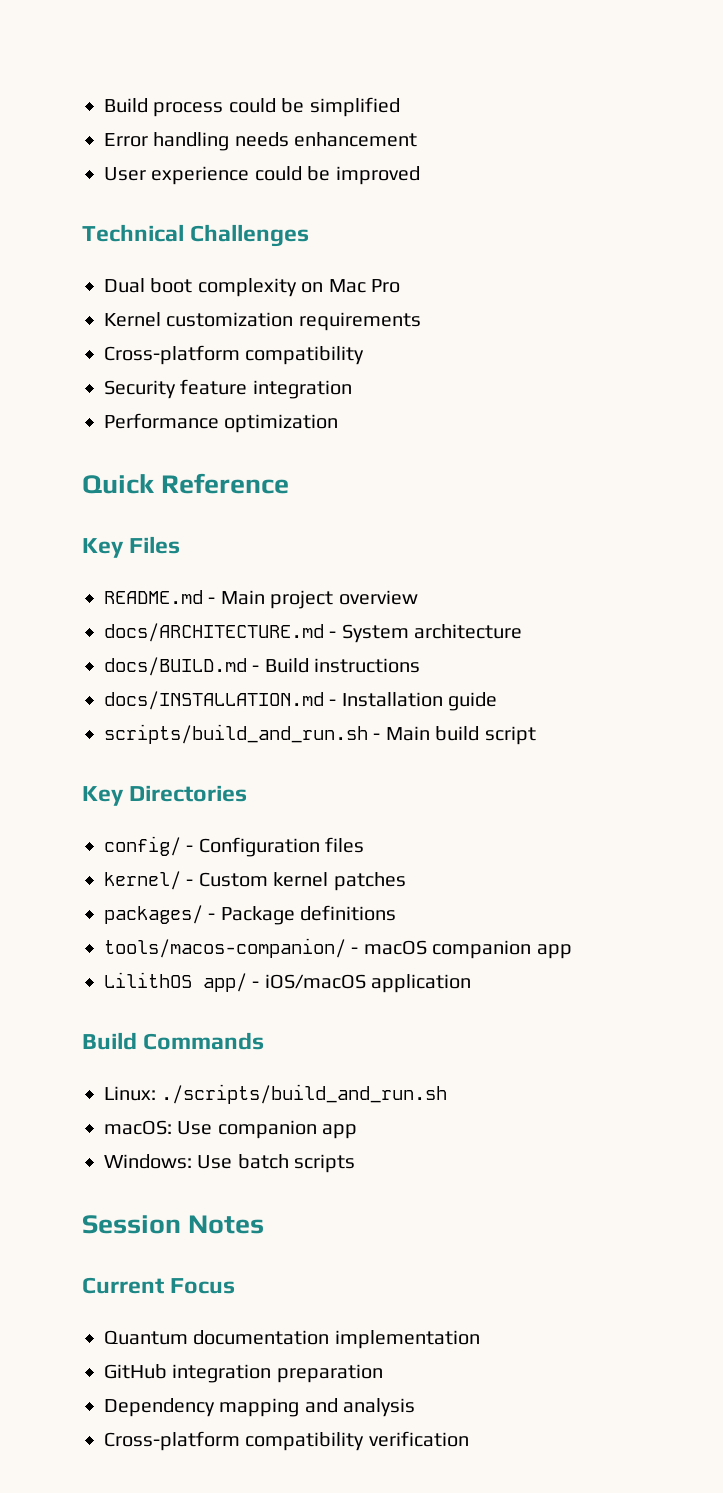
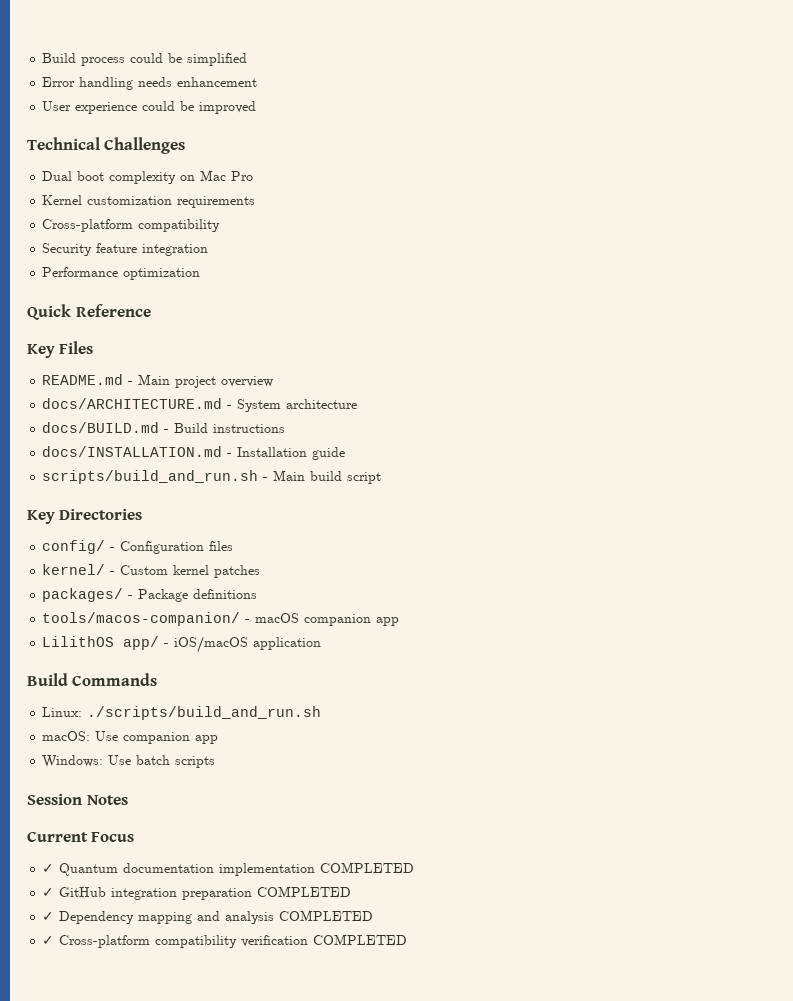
- Quantum documentation implementation
- GitHub integration preparation
- Dependency mapping and analysis
- Cross-platform compatibility verification
+ ✓ Quantum documentation implementation COMPLETED
+ ✓ GitHub integration preparation COMPLETED
+ ✓ Dependency mapping and analysis COMPLETED
+ ✓ Cross-platform compatibility verification COMPLETED

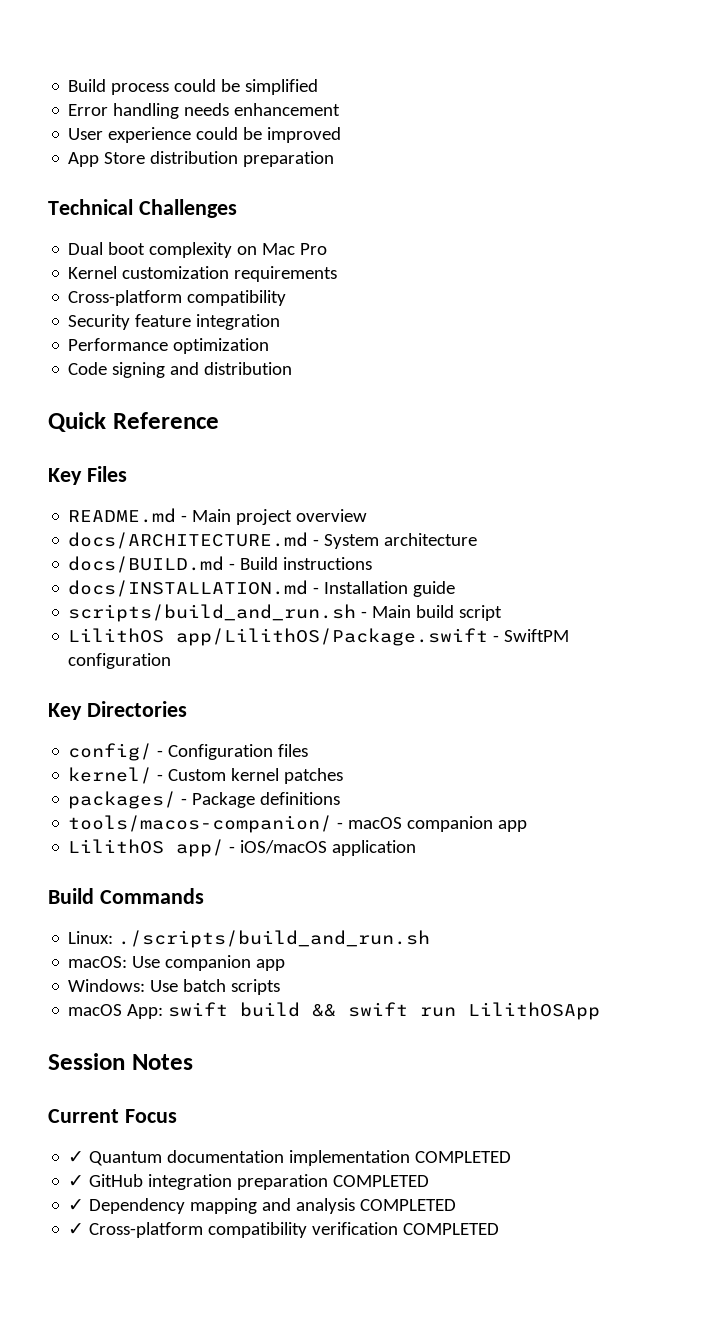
+ App Store distribution preparation
+ Code signing and distribution
+ LilithOS app/LilithOS/Package.swift - SwiftPM configuration
+ macOS App: swift build && swift run LilithOSApp

